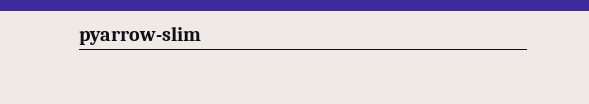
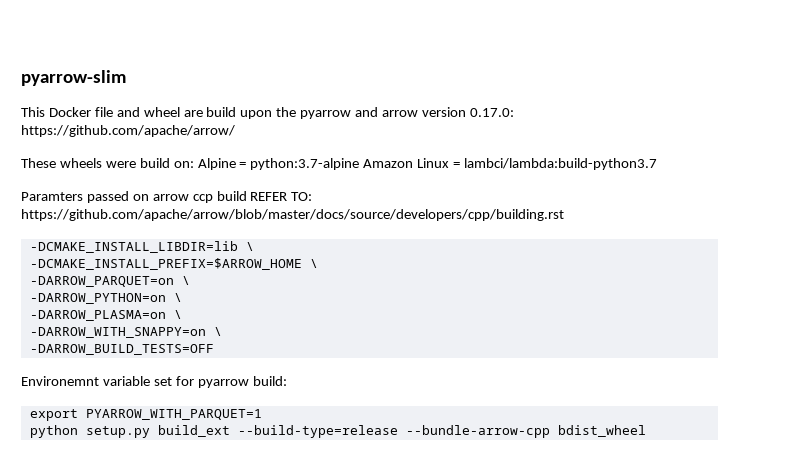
+ This Docker file and wheel are build upon the pyarrow and arrow version 0.17.0: https://github.com/apache/arrow/
+ These wheels were build on: Alpine = python:3.7-alpine Amazon Linux = lambci/lambda:build-python3.7
+ Paramters passed on arrow ccp build REFER TO: https://github.com/apache/arrow/blob/master/docs/source/developers/cpp/building.rst
+ -DCMAKE_INSTALL_LIBDIR=lib \
+ -DCMAKE_INSTALL_PREFIX=$ARROW_HOME \
+ -DARROW_PARQUET=on \
+ -DARROW_PYTHON=on \
+ -DARROW_PLASMA=on \
+ -DARROW_WITH_SNAPPY=on \
+ -DARROW_BUILD_TESTS=OFF
+ Environemnt variable set for pyarrow build:
+ export PYARROW_WITH_PARQUET=1
+ python setup.py build_ext --build-type=release --bundle-arrow-cpp bdist_wheel

